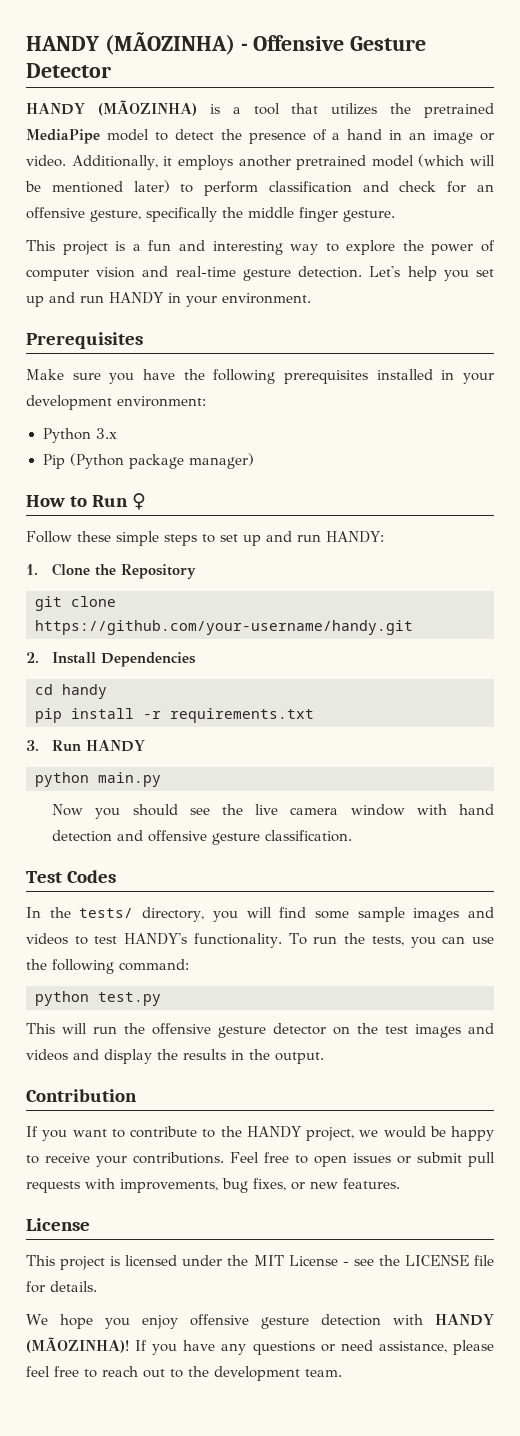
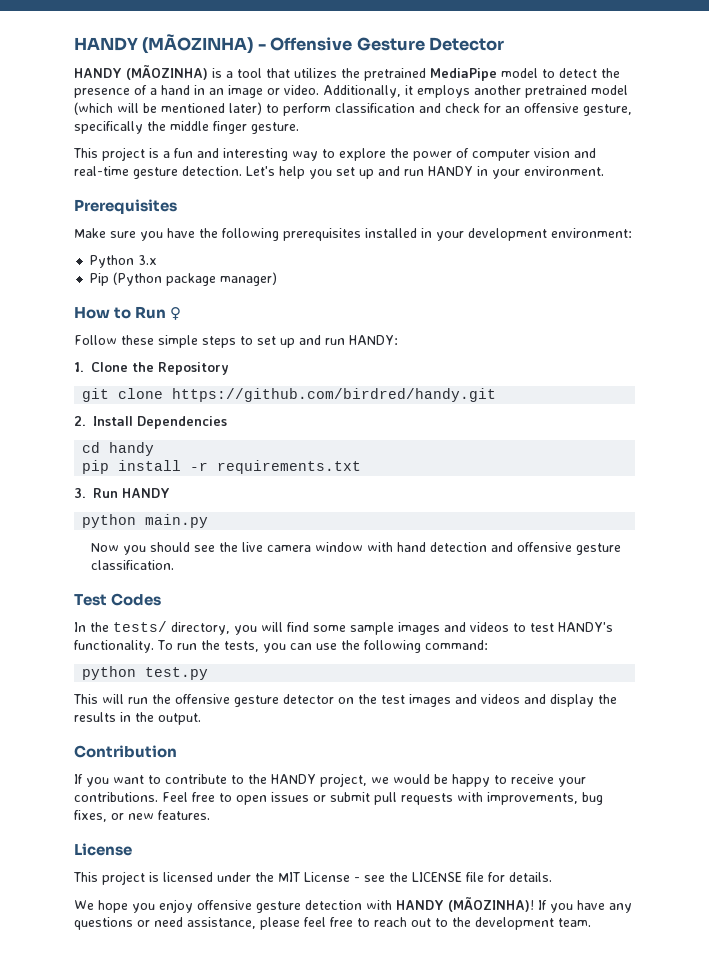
- git clone https://github.com/your-username/handy.git
+ git clone https://github.com/birdred/handy.git

